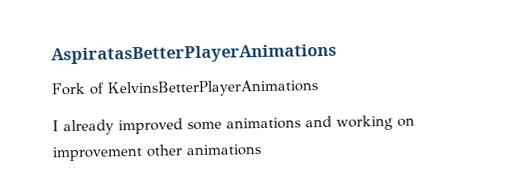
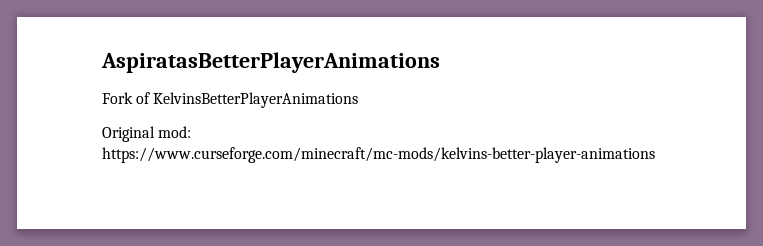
- I already improved some animations and working on improvement other animations
+ Original mod: https://www.curseforge.com/minecraft/mc-mods/kelvins-better-player-animations

